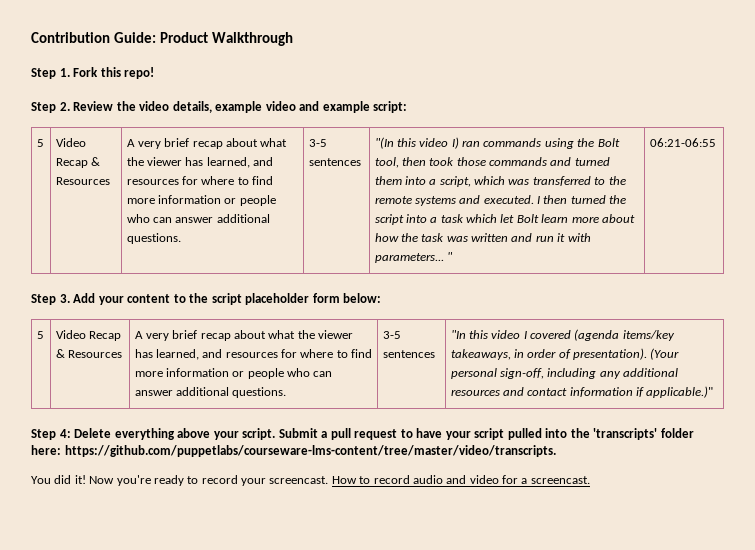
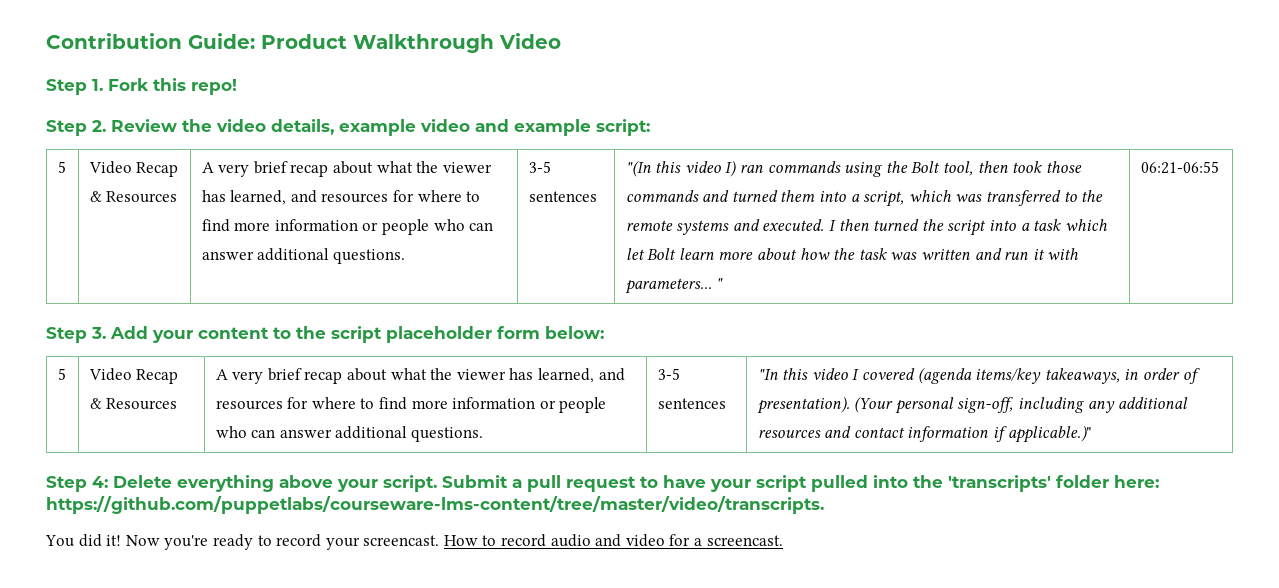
- Contribution Guide: Product Walkthrough
+ Contribution Guide: Product Walkthrough Video

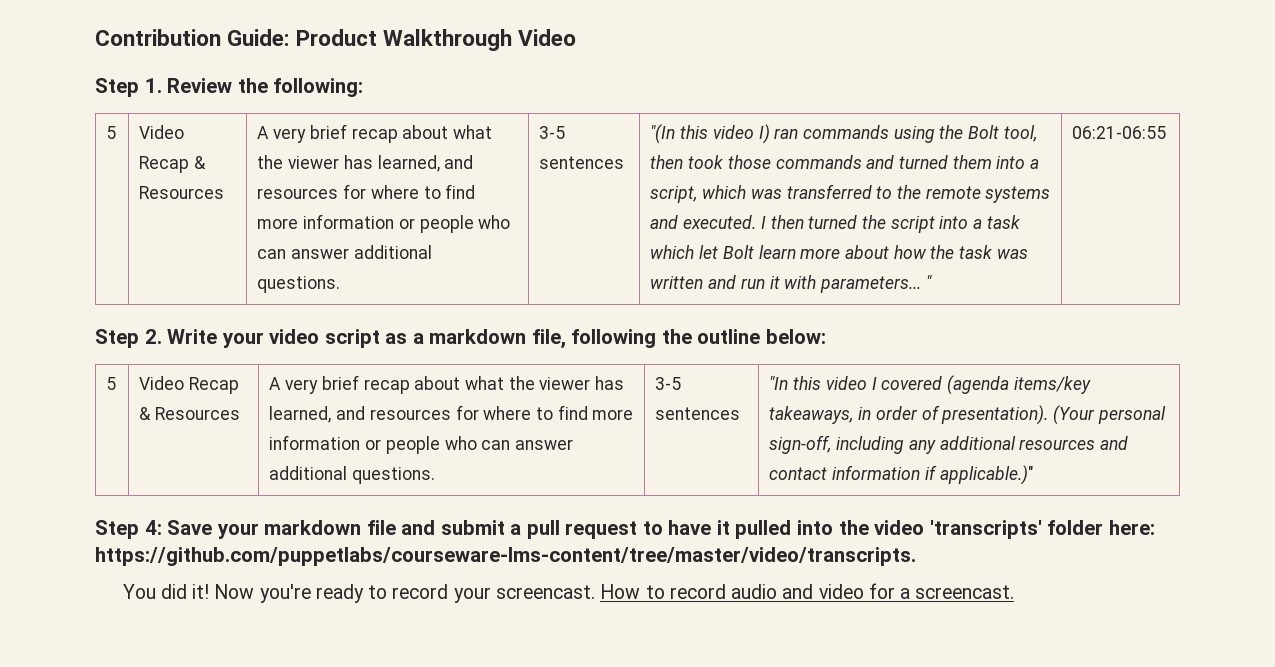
- Step 1. Fork this repo!
- Step 2. Review the video details, example video and example script:
+ Step 1. Review the following:
- Step 3. Add your content to the script placeholder form below:
+ Step 2. Write your video script as a markdown file, following the outline below:
- Step 4: Delete everything above your script. Submit a pull request to have your script pulled into the 'transcripts' folder here: https://github.com/puppetlabs/courseware-lms-content/tree/master/video/transcripts.
+ Step 4: Save your markdown file and submit a pull request to have it pulled into the video 'transcripts' folder here: https://github.com/puppetlabs/courseware-lms-content/tree/master/video/transcripts.

